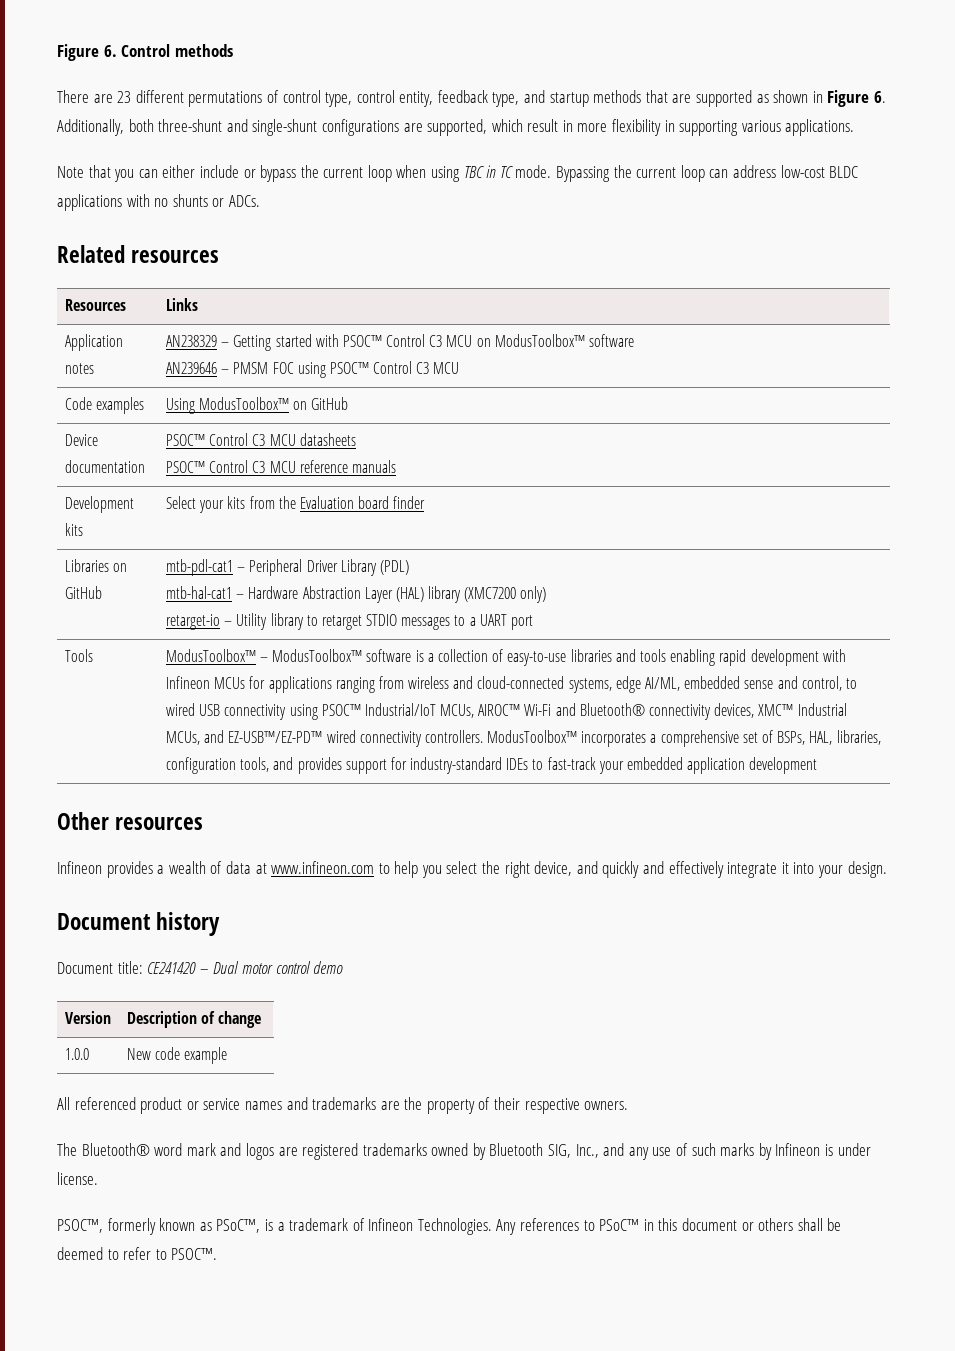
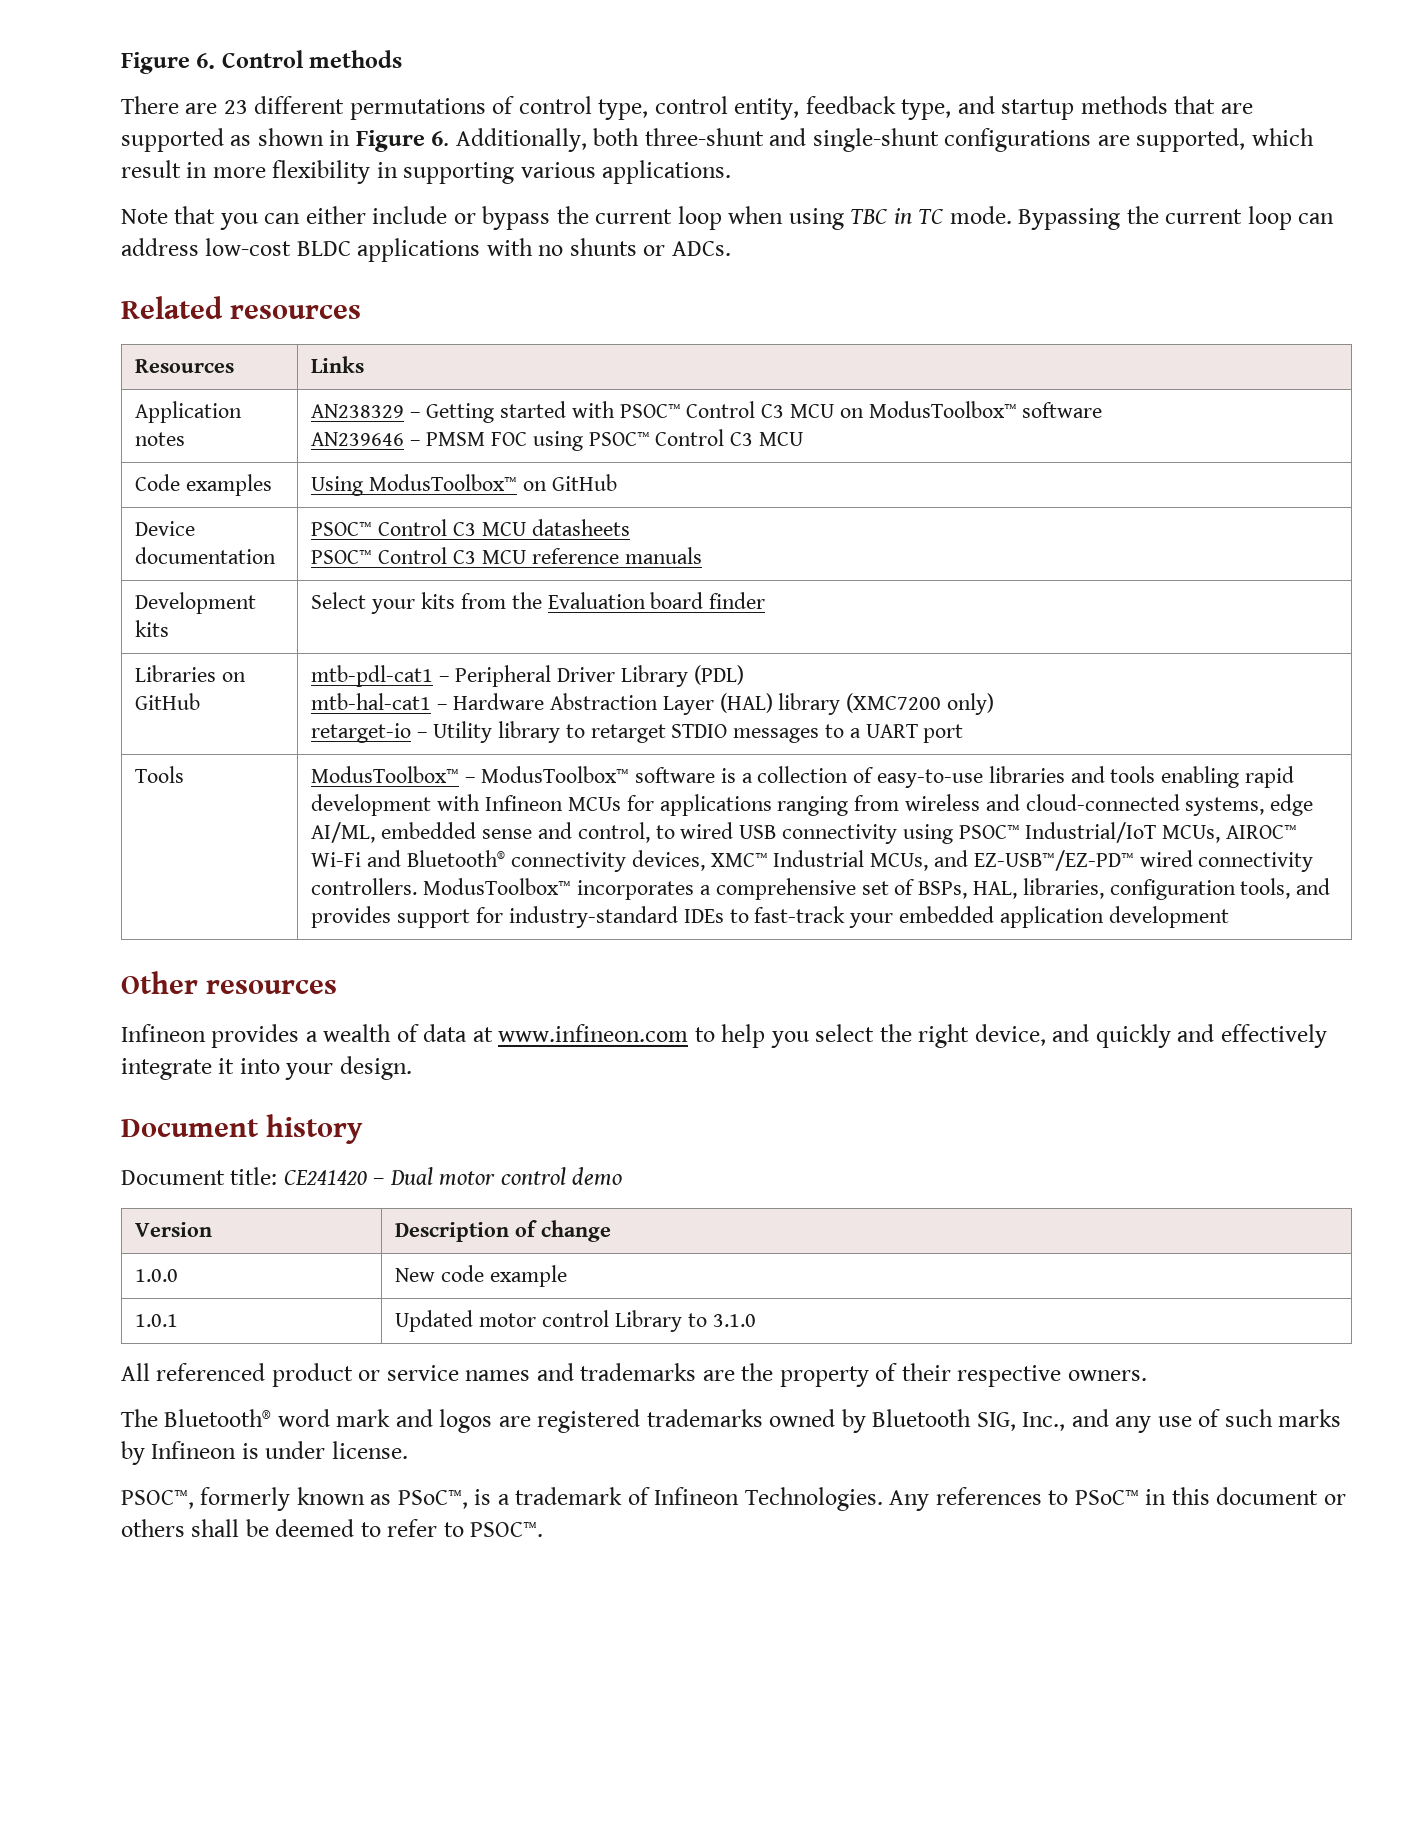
+ 1.0.1 | Updated motor control Library to 3.1.0

